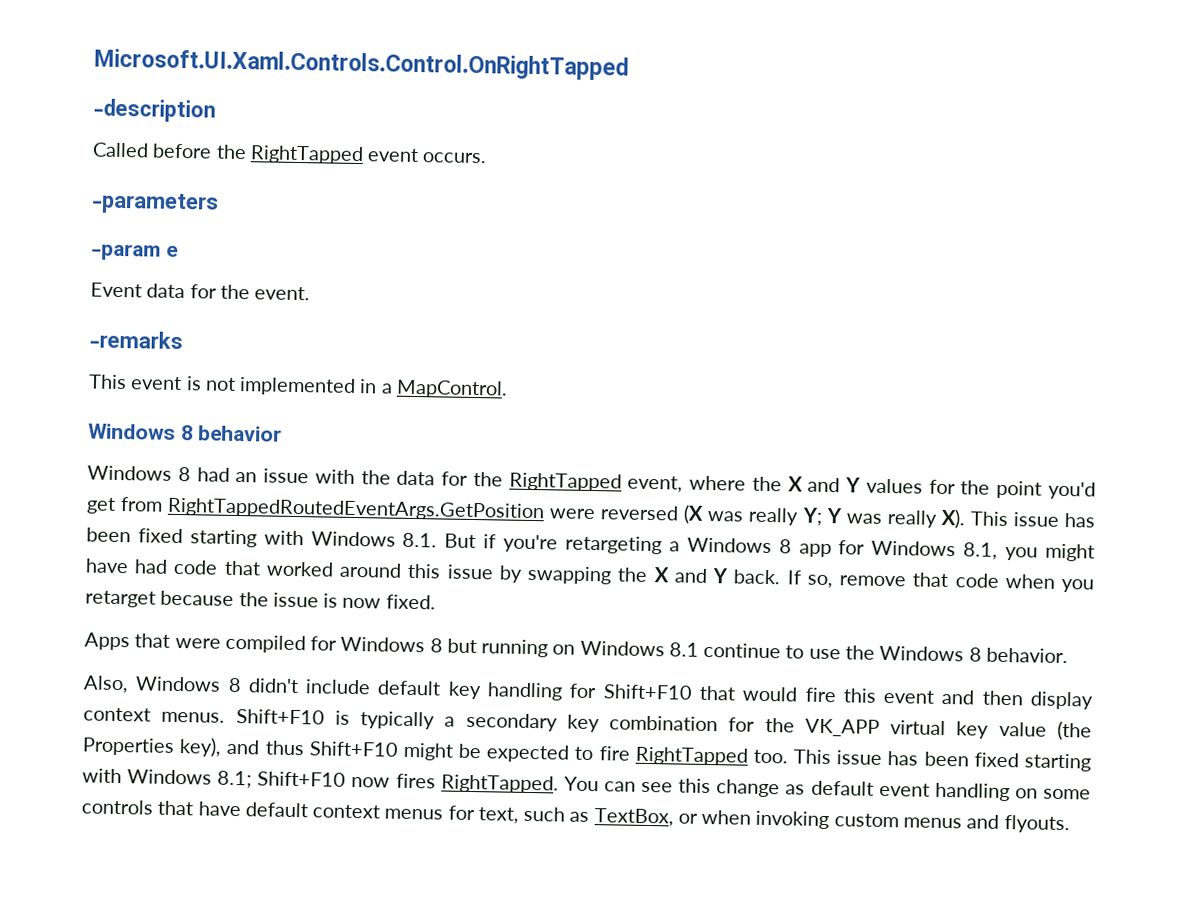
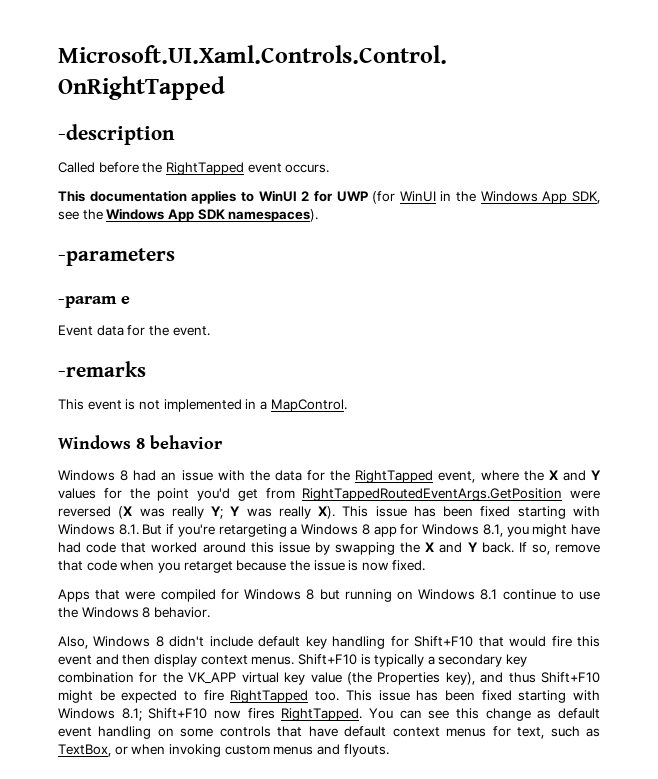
+ This documentation applies to WinUI 2 for UWP (for WinUI in the Windows App SDK, see the Windows App SDK namespaces).

